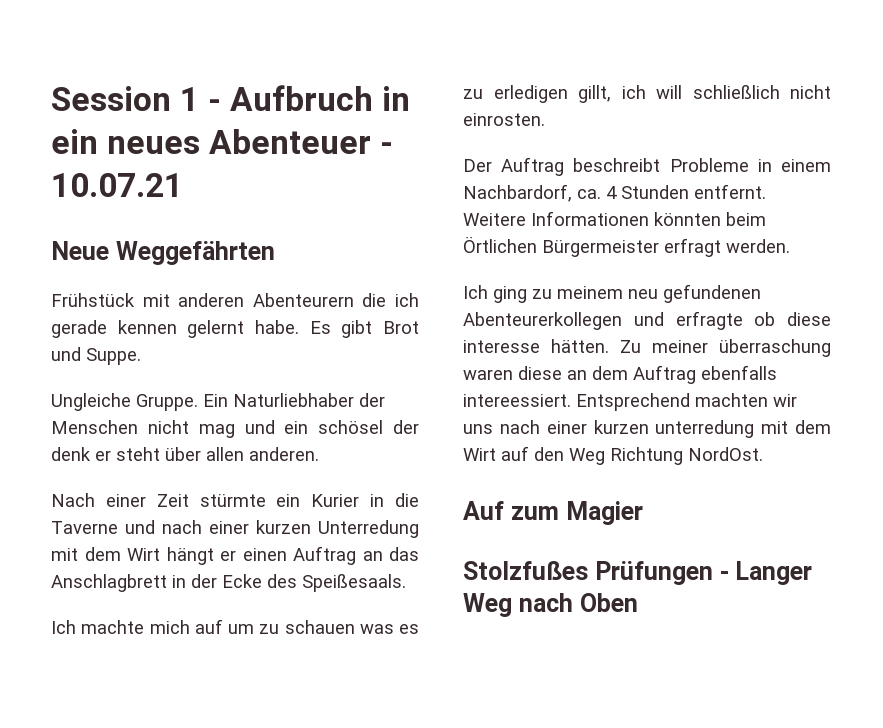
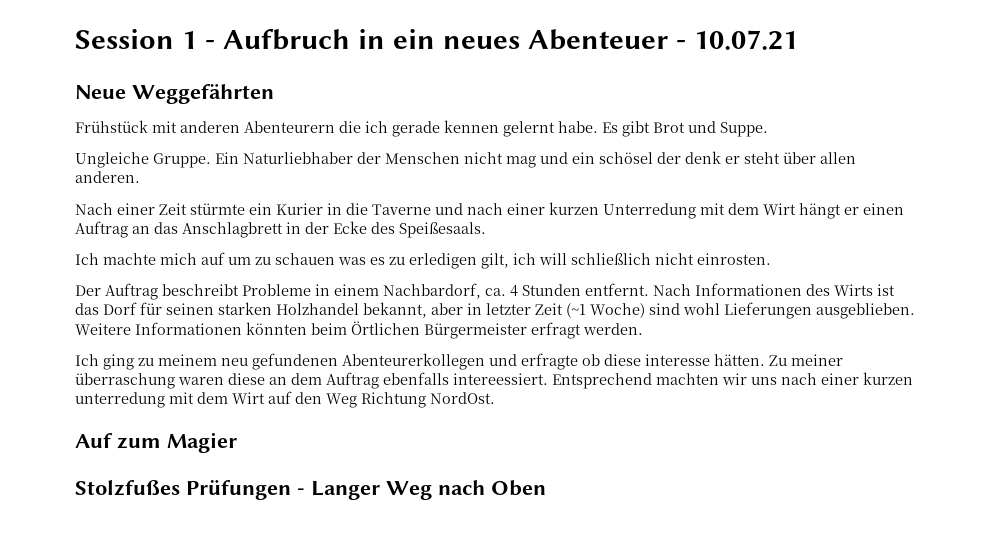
- Ich machte mich auf um zu schauen was es zu erledigen gillt, ich will schließlich nicht einrosten.
+ Ich machte mich auf um zu schauen was es zu erledigen gilt, ich will schließlich nicht einrosten.
+ Nach Informationen des Wirts ist das Dorf für seinen starken Holzhandel bekannt, aber in letzter Zeit (~1 Woche) sind wohl Lieferungen ausgeblieben.

